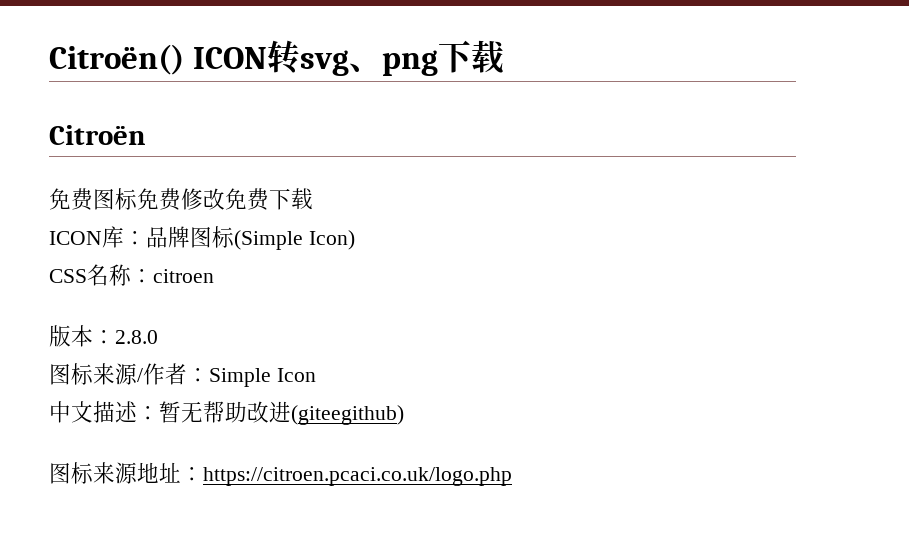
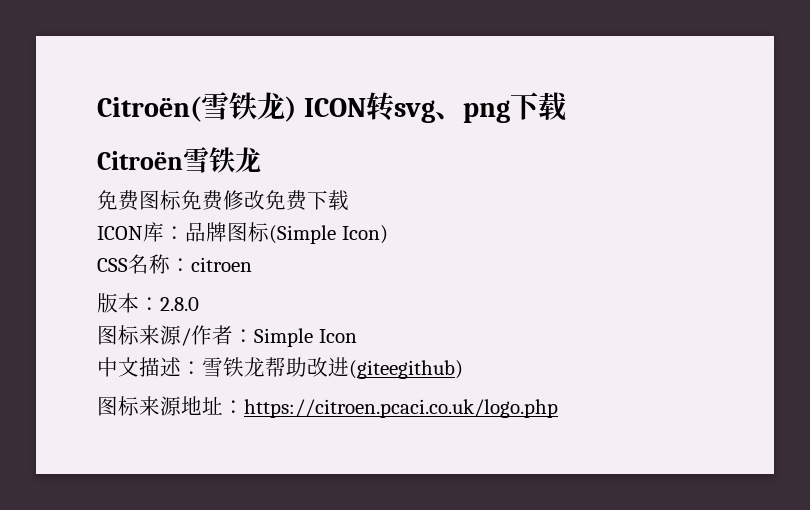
- Citroën() ICON转svg、png下载
+ Citroën(雪铁龙) ICON转svg、png下载
- Citroën
+ Citroën雪铁龙
- 中文描述：暂无帮助改进(giteegithub)
+ 中文描述：雪铁龙帮助改进(giteegithub)

